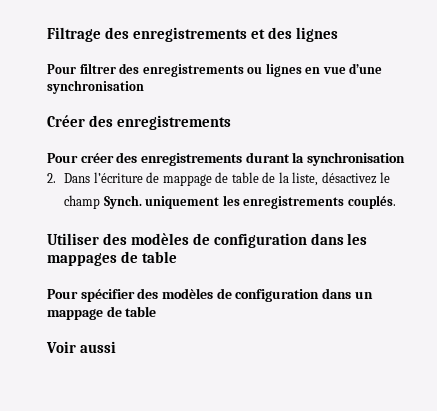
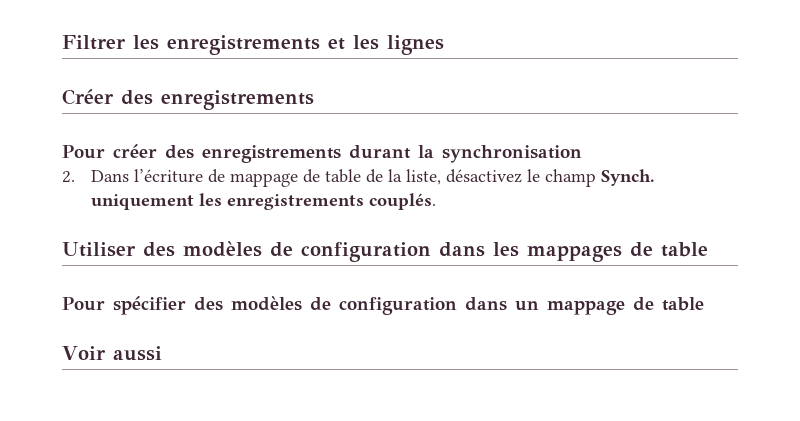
- Filtrage des enregistrements et des lignes
- Pour filtrer des enregistrements ou lignes en vue d’une synchronisation
+ Filtrer les enregistrements et les lignes

